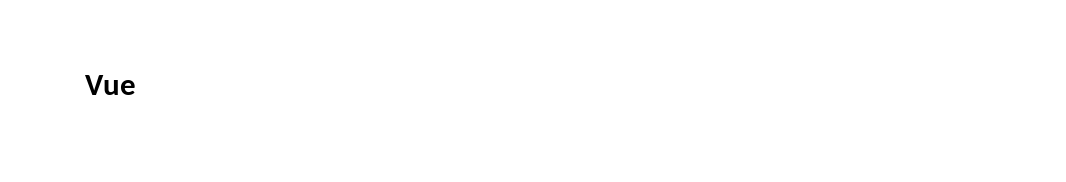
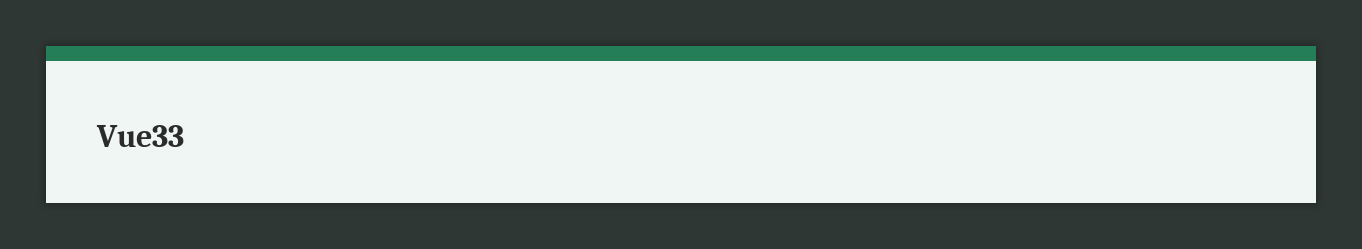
- Vue
+ Vue33

